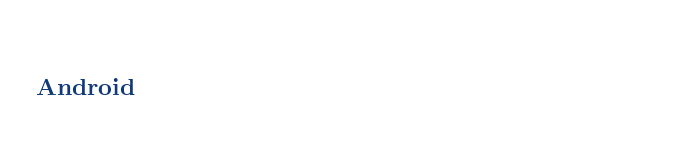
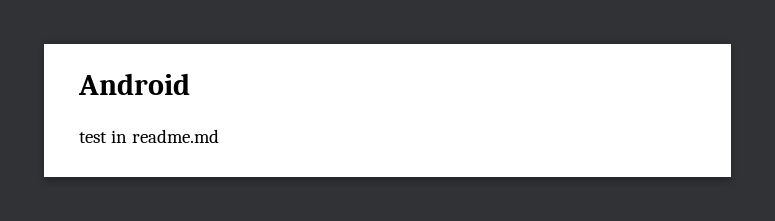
+ test in readme.md

